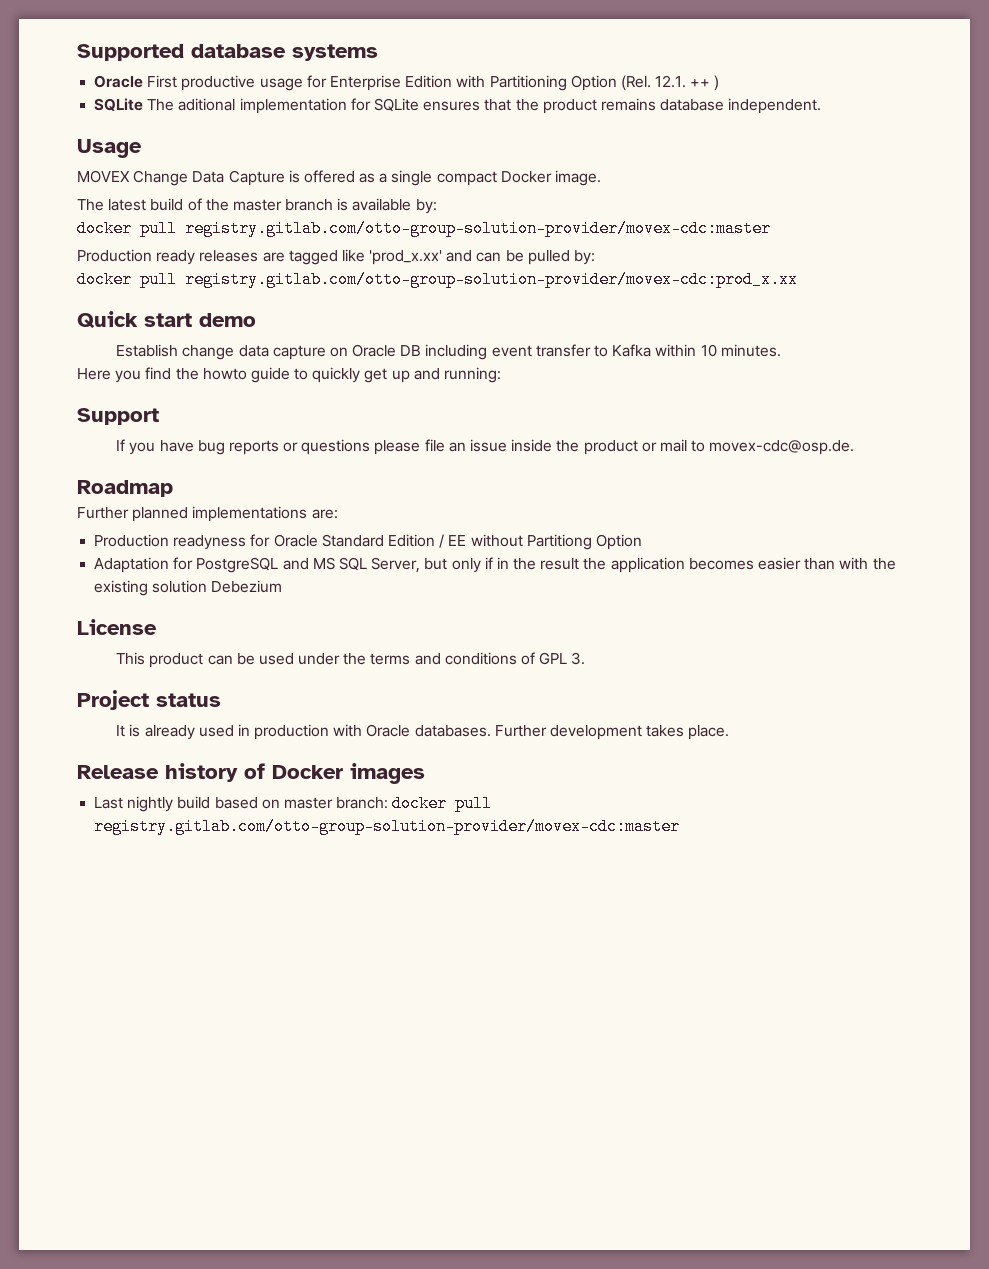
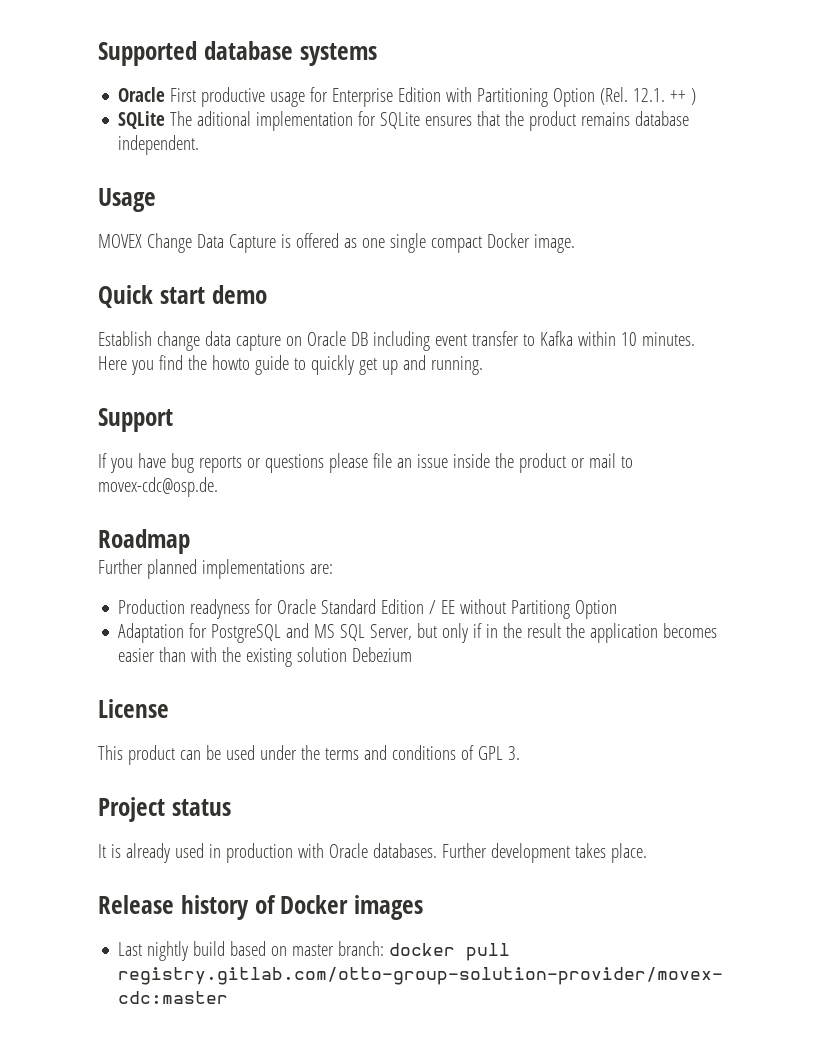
- MOVEX Change Data Capture is offered as a single compact Docker image.
+ MOVEX Change Data Capture is offered as one single compact Docker image.
- The latest build of the master branch is available by:
- docker pull registry.gitlab.com/otto-group-solution-provider/movex-cdc:master
- Production ready releases are tagged like 'prod_x.xx' and can be pulled by:
- docker pull registry.gitlab.com/otto-group-solution-provider/movex-cdc:prod_x.xx
- Here you find the howto guide to quickly get up and running:
+ Here you find the howto guide to quickly get up and running.

